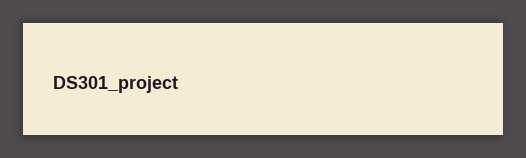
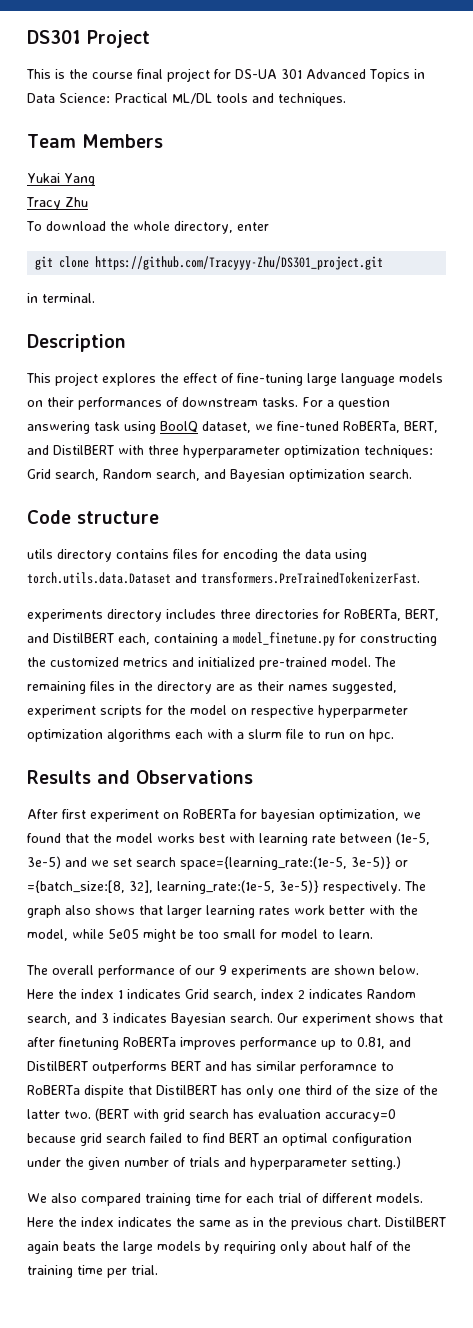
- DS301_project
+ DS301 Project
+ This is the course final project for DS-UA 301 Advanced Topics in Data Science: Practical ML/DL tools and techniques.
+ Team Members
+ Yukai Yang
+ Tracy Zhu
+ To download the whole directory, enter
+ git clone https://github.com/Tracyyy-Zhu/DS301_project.git
+ in terminal.
+ Description
+ This project explores the effect of fine-tuning large language models on their performances of downstream tasks. For a question answering task using BoolQ dataset, we fine-tuned RoBERTa, BERT, and DistilBERT with three hyperparameter optimization techniques: Grid search, Random search, and Bayesian optimization search.
+ Code structure
+ utils directory contains files for encoding the data using torch.utils.data.Dataset and transformers.PreTrainedTokenizerFast.
+ experiments directory includes three directories for RoBERTa, BERT, and DistilBERT each, containing a model_finetune.py for constructing the customized metrics and initialized pre-trained model. The remaining files in the directory are as their names suggested, experiment scripts for the model on respective hyperparmeter optimization algorithms each with a slurm file to run on hpc.
+ Results and Observations
+ After first experiment on RoBERTa for bayesian optimization, we found that the model works best with learning rate between (1e-5, 3e-5) and we set search space={learning_rate:(1e-5, 3e-5)} or ={batch_size:[8, 32], learning_rate:(1e-5, 3e-5)} respectively. The graph also shows that larger learning rates work better with the model, while 5e05 might be too small for model to learn.
+ The overall performance of our 9 experiments are shown below. Here the index 1 indicates Grid search, index 2 indicates Random search, and 3 indicates Bayesian search. Our experiment shows that after finetuning RoBERTa improves performance up to 0.81, and DistilBERT outperforms BERT and has similar perforamnce to RoBERTa dispite that DistilBERT has only one third of the size of the latter two. (BERT with grid search has evaluation accuracy=0 because grid search failed to find BERT an optimal configuration under the given number of trials and hyperparameter setting.)
+ We also compared training time for each trial of different models. Here the index indicates the same as in the previous chart. DistilBERT again beats the large models by requiring only about half of the training time per trial.

